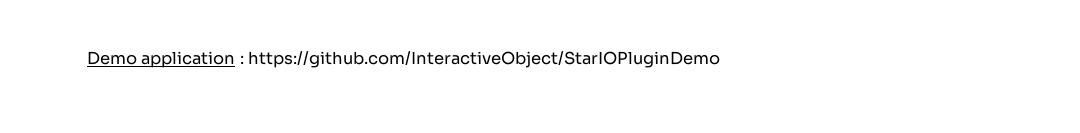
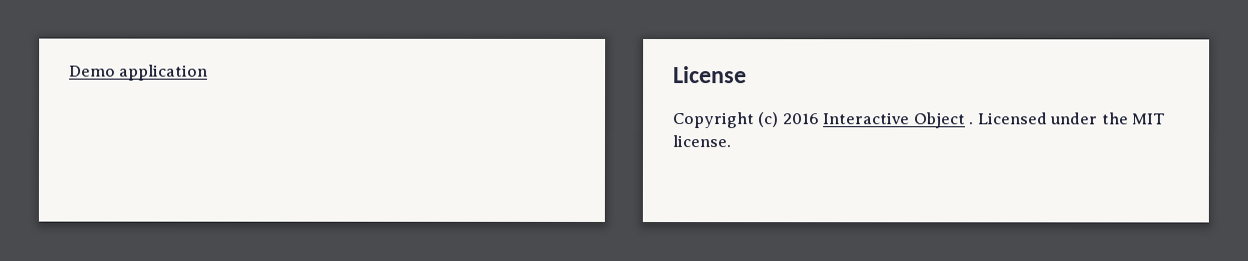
- Demo application : https://github.com/InteractiveObject/StarIOPluginDemo
+ Demo application
+ License
+ Copyright (c) 2016 Interactive Object . Licensed under the MIT license.

